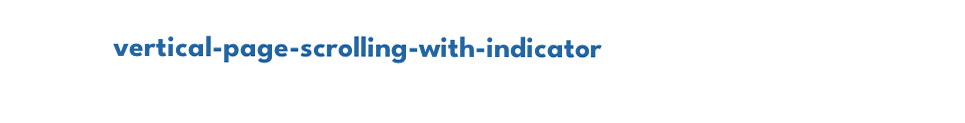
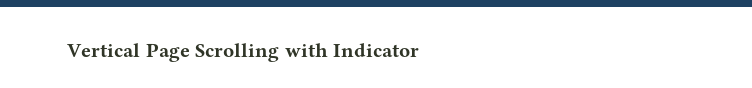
- vertical-page-scrolling-with-indicator
+ Vertical Page Scrolling with Indicator

